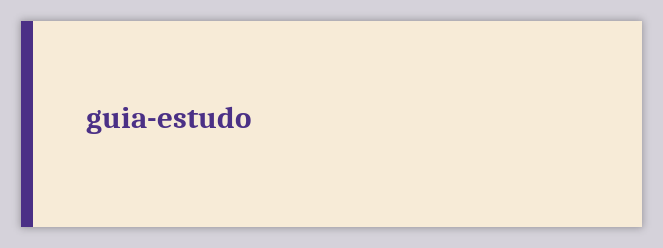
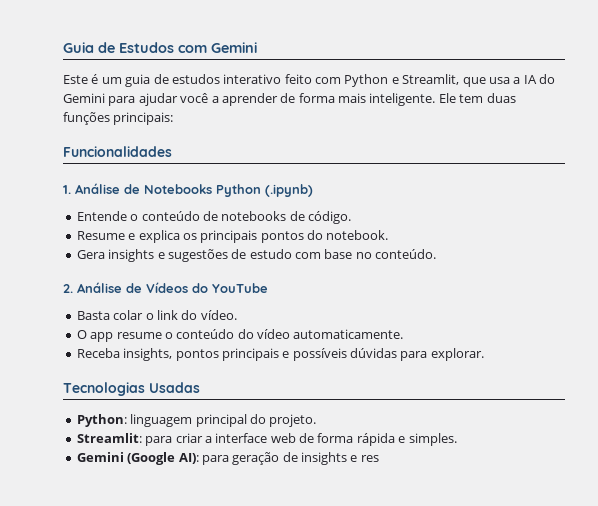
- guia-estudo
+ Guia de Estudos com Gemini
+ Este é um guia de estudos interativo feito com Python e Streamlit, que usa a IA do Gemini para ajudar você a aprender de forma mais inteligente. Ele tem duas funções principais:
+ Funcionalidades
+ 1. Análise de Notebooks Python (.ipynb)
+ Entende o conteúdo de notebooks de código.
+ Resume e explica os principais pontos do notebook.
+ Gera insights e sugestões de estudo com base no conteúdo.
+ 2. Análise de Vídeos do YouTube
+ Basta colar o link do vídeo.
+ O app resume o conteúdo do vídeo automaticamente.
+ Receba insights, pontos principais e possíveis dúvidas para explorar.
+ Tecnologias Usadas
+ Python: linguagem principal do projeto.
+ Streamlit: para criar a interface web de forma rápida e simples.
+ Gemini (Google AI): para geração de insights e res

